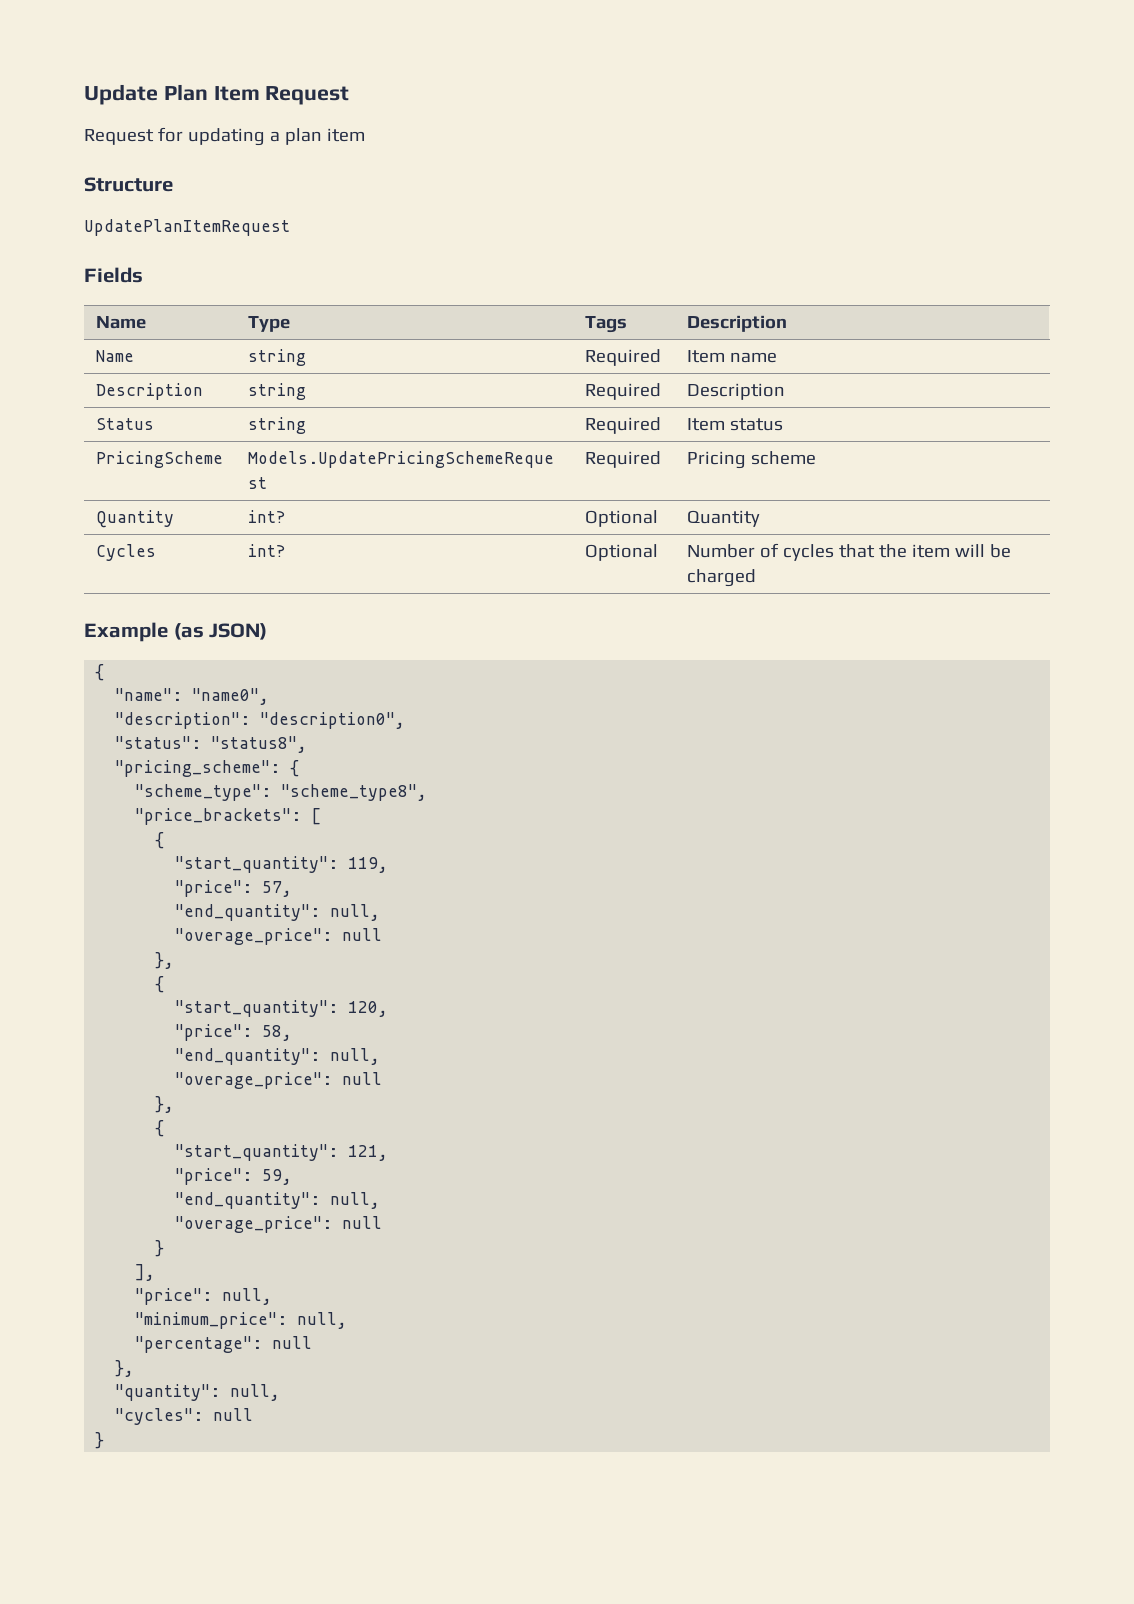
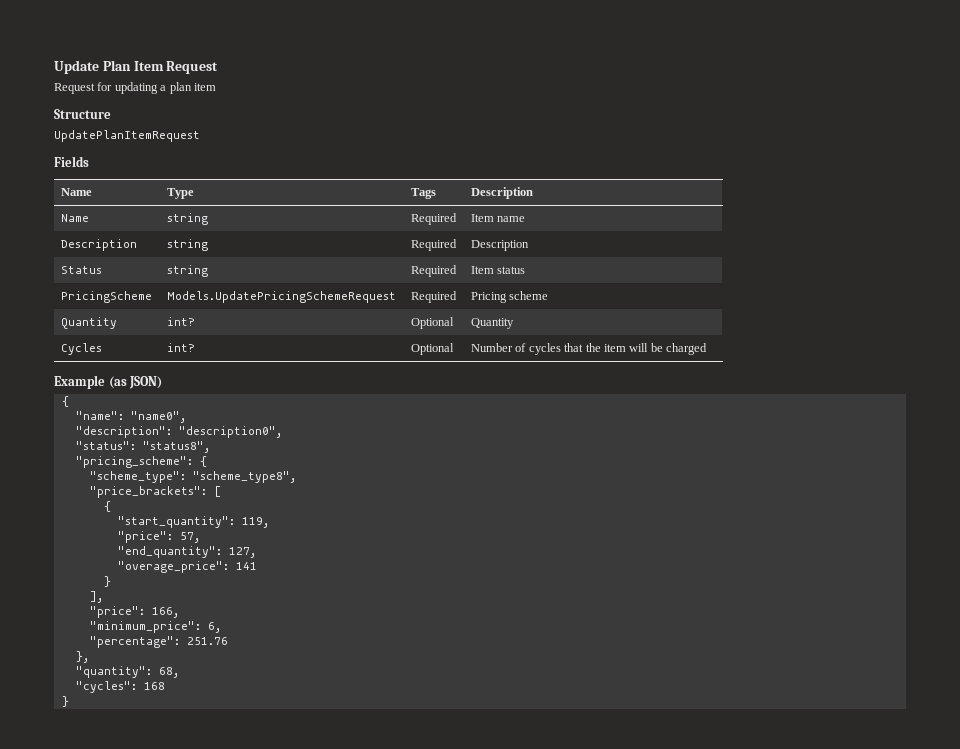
  "price": 57,
- "end_quantity": null,
- "overage_price": null
- },
- {
- "start_quantity": 120,
- "price": 58,
- "end_quantity": null,
- "overage_price": null
- },
- {
- "start_quantity": 121,
- "price": 59,
- "end_quantity": null,
- "overage_price": null
+ "end_quantity": 127,
+ "overage_price": 141
- "price": null,
+ "price": 166,
- "minimum_price": null,
+ "minimum_price": 6,
- "percentage": null
+ "percentage": 251.76
- "quantity": null,
+ "quantity": 68,
- "cycles": null
+ "cycles": 168

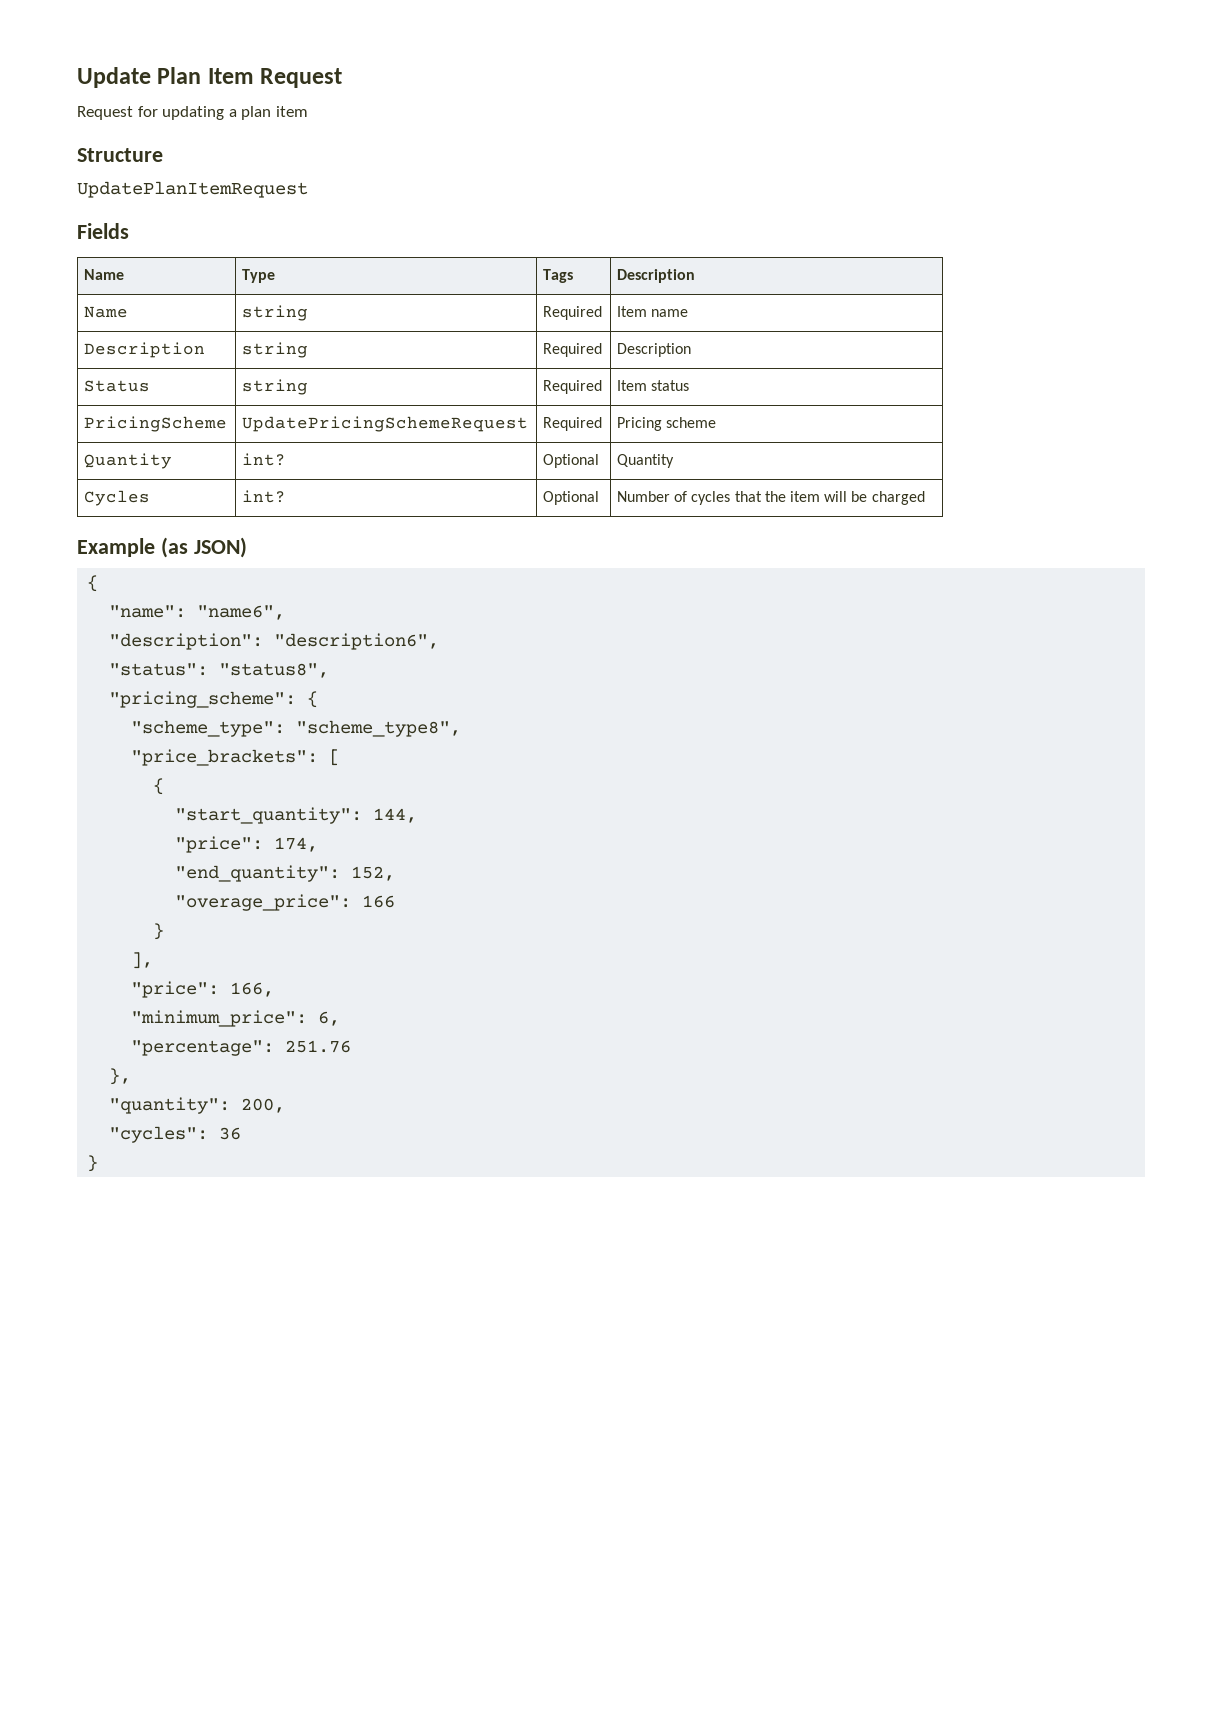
- PricingScheme | Models.UpdatePricingSchemeRequest | Required | Pricing scheme
+ PricingScheme | UpdatePricingSchemeRequest | Required | Pricing scheme
- "name": "name0",
+ "name": "name6",
- "description": "description0",
+ "description": "description6",
- "start_quantity": 119,
- "price": 57,
+ "start_quantity": 144,
+ "price": 174,
- "end_quantity": 127,
+ "end_quantity": 152,
- "overage_price": 141
+ "overage_price": 166
- "quantity": 68,
+ "quantity": 200,
- "cycles": 168
+ "cycles": 36

